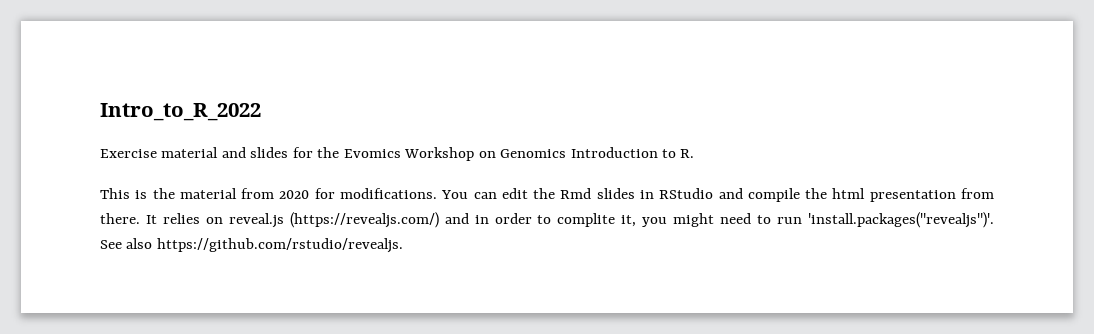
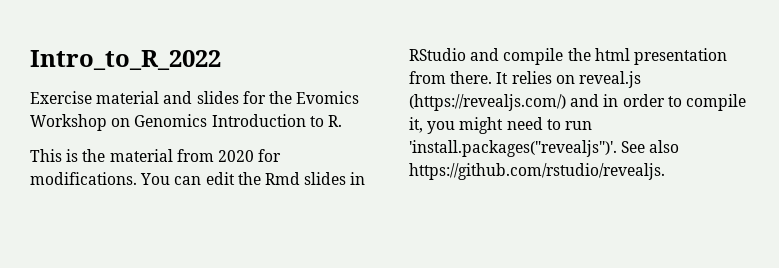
- It relies on reveal.js (https://revealjs.com/) and in order to complite it, you might need to run 'install.packages("revealjs")'. See also https://github.com/rstudio/revealjs.
+ It relies on reveal.js (https://revealjs.com/) and in order to compile it, you might need to run 'install.packages("revealjs")'. See also https://github.com/rstudio/revealjs.

